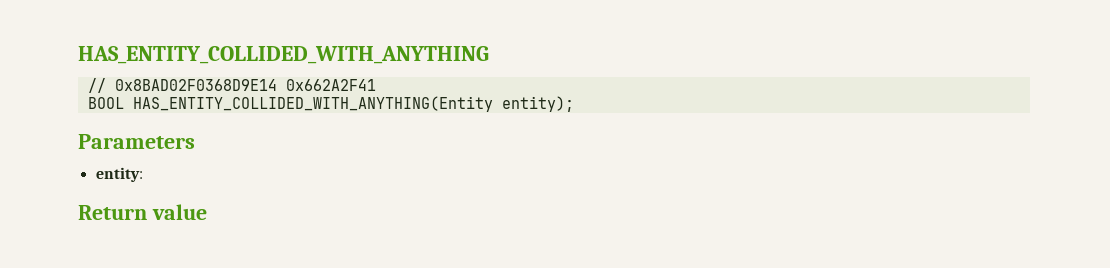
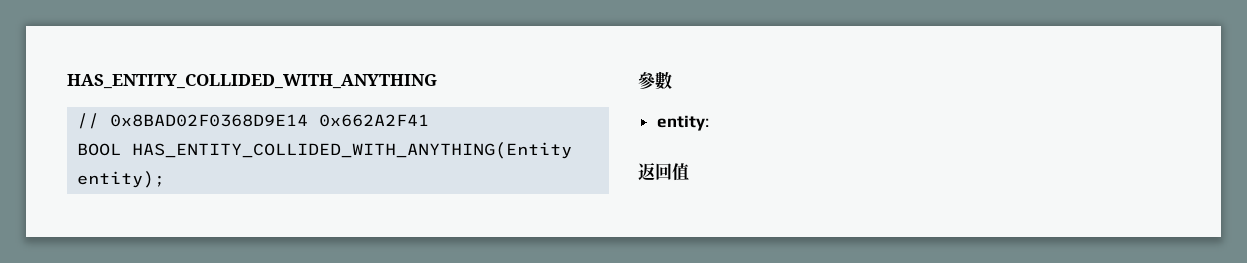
- Parameters
+ 參數
- Return value
+ 返回值

